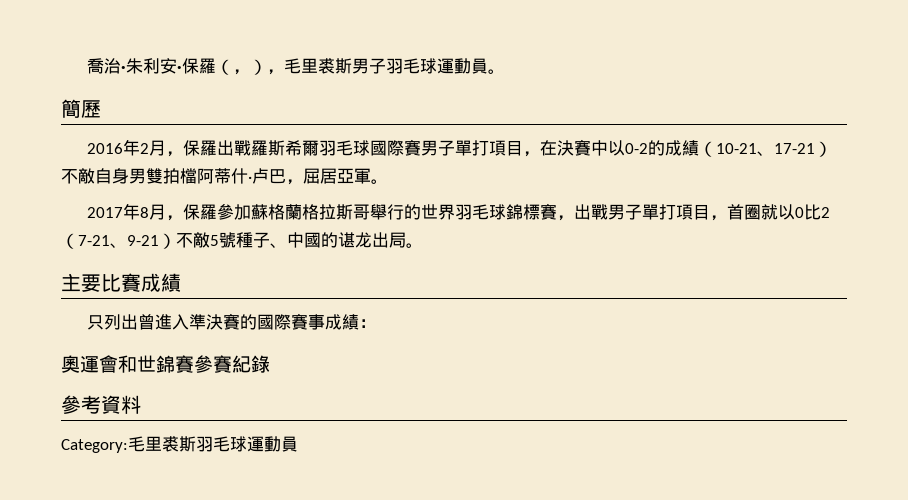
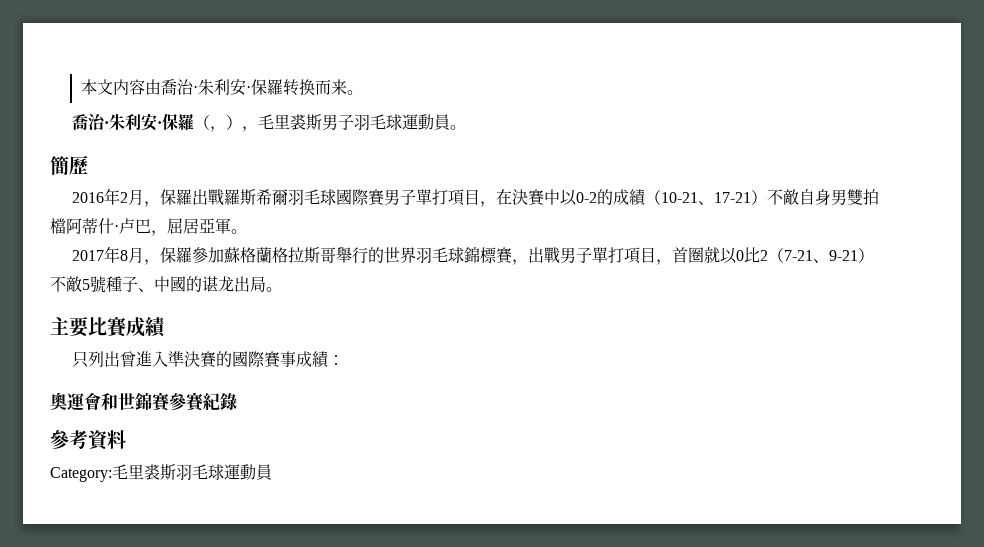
+ 本文内容由喬治·朱利安·保羅转换而来。

